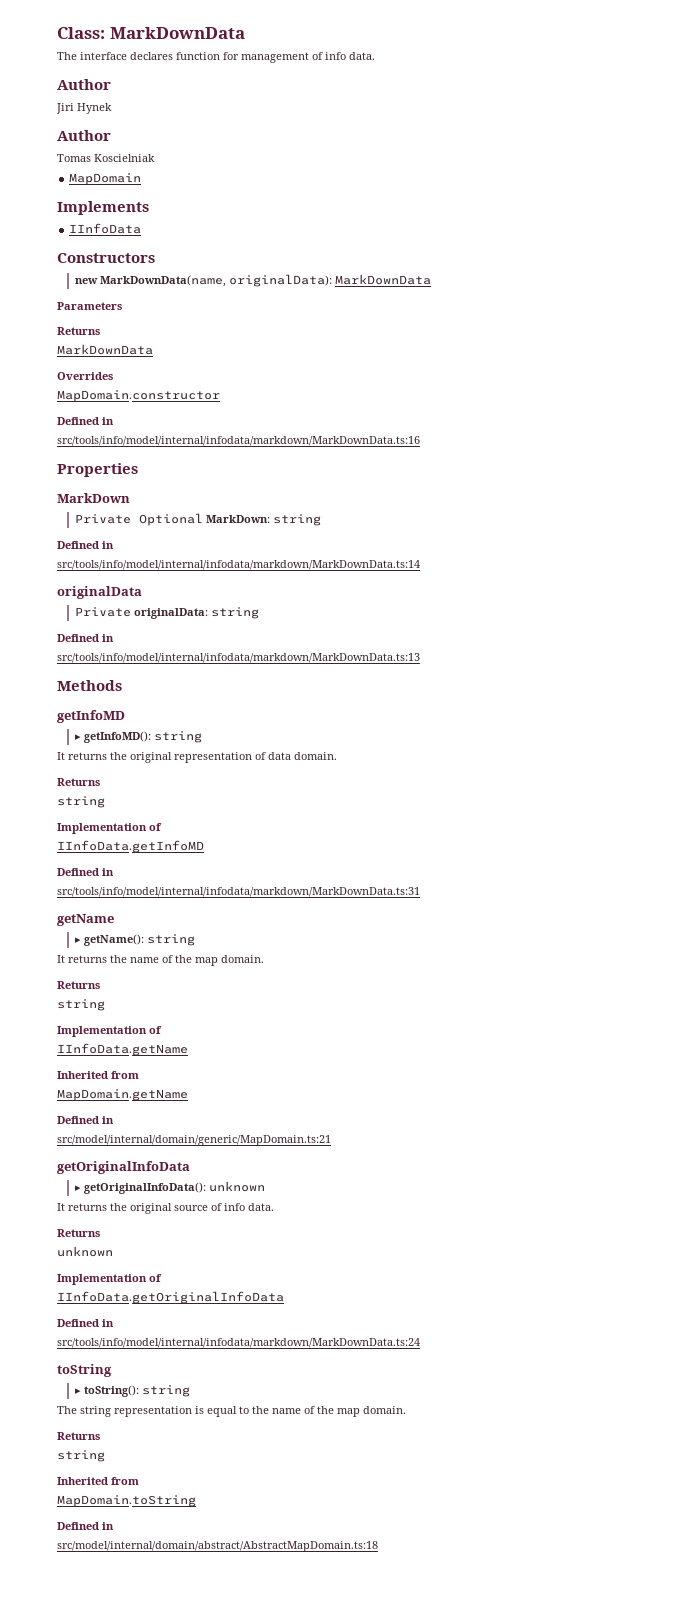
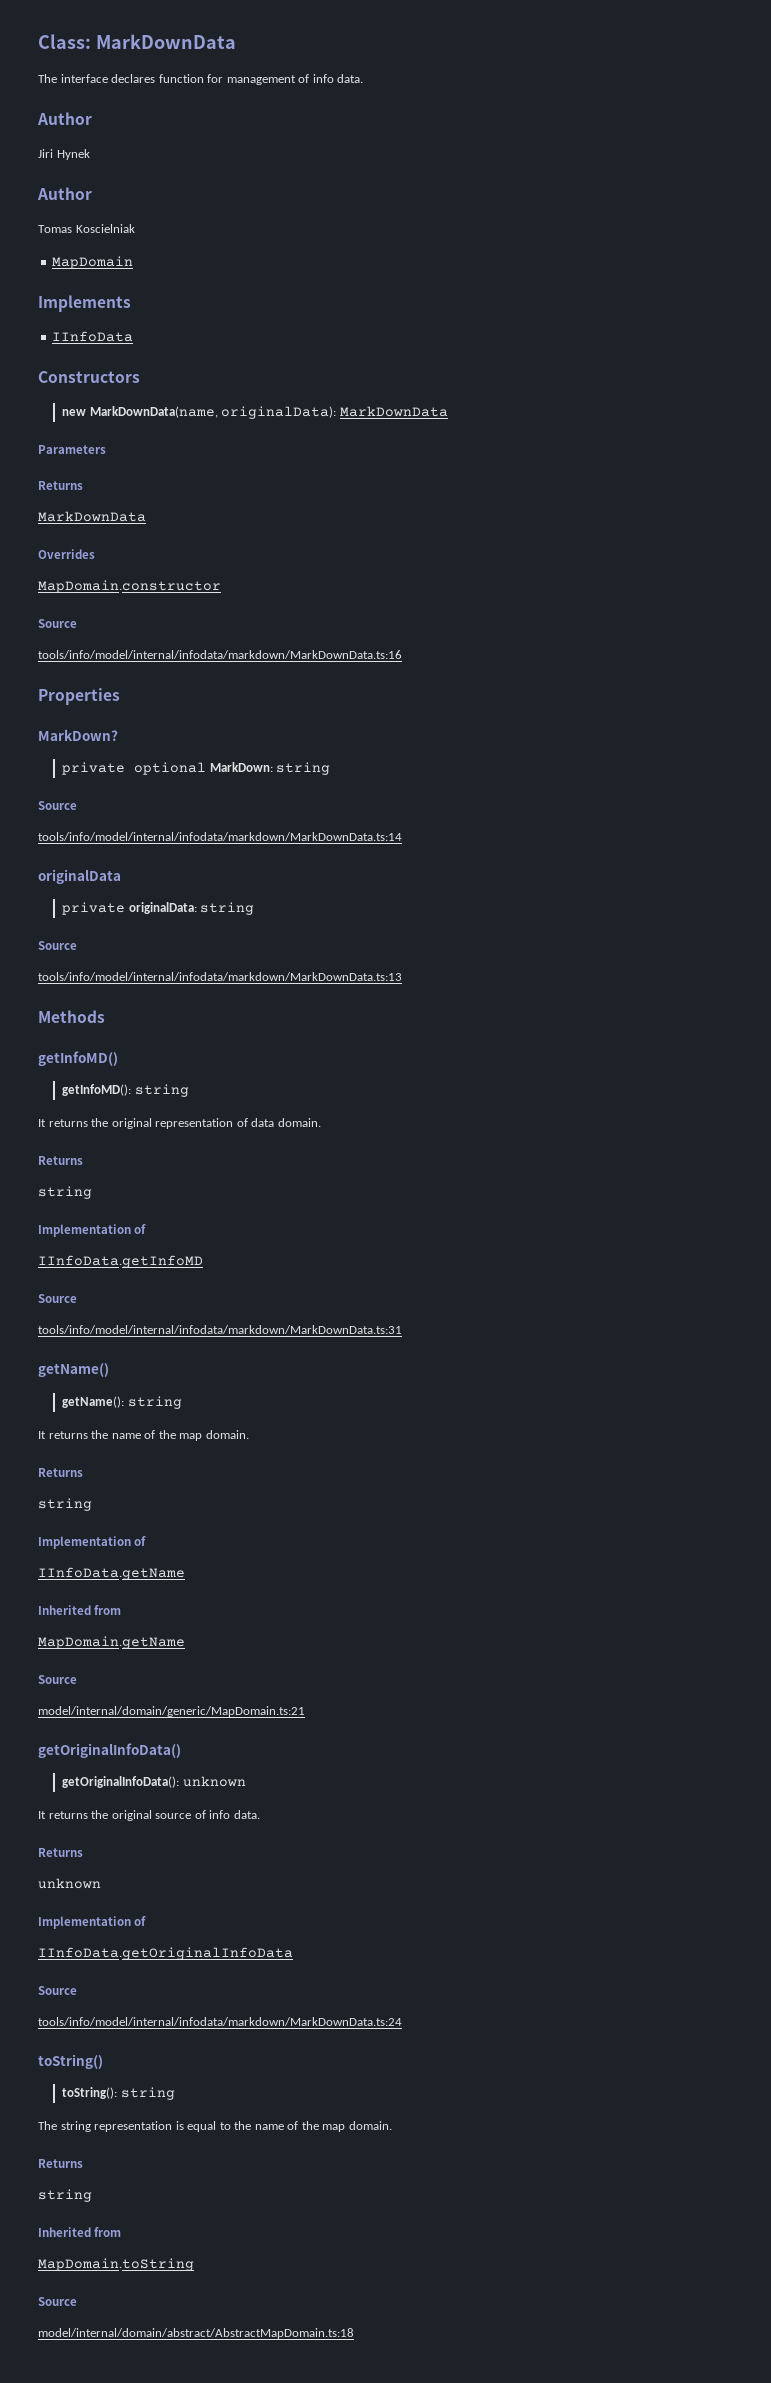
  MapDomain.constructor
- Defined in
- src/tools/info/model/internal/infodata/markdown/MarkDownData.ts:16
+ Source
+ tools/info/model/internal/infodata/markdown/MarkDownData.ts:16
  Properties
- MarkDown
- Private Optional MarkDown: string
- Defined in
- src/tools/info/model/internal/infodata/markdown/MarkDownData.ts:14
+ MarkDown?
+ private optional MarkDown: string
+ Source
+ tools/info/model/internal/infodata/markdown/MarkDownData.ts:14
- Private originalData: string
- Defined in
- src/tools/info/model/internal/infodata/markdown/MarkDownData.ts:13
+ private originalData: string
+ Source
+ tools/info/model/internal/infodata/markdown/MarkDownData.ts:13
- getInfoMD
- ▸ getInfoMD(): string
+ getInfoMD()
+ getInfoMD(): string
  IInfoData.getInfoMD
- Defined in
- src/tools/info/model/internal/infodata/markdown/MarkDownData.ts:31
- getName
- ▸ getName(): string
+ Source
+ tools/info/model/internal/infodata/markdown/MarkDownData.ts:31
+ getName()
+ getName(): string
  MapDomain.getName
- Defined in
- src/model/internal/domain/generic/MapDomain.ts:21
- getOriginalInfoData
- ▸ getOriginalInfoData(): unknown
+ Source
+ model/internal/domain/generic/MapDomain.ts:21
+ getOriginalInfoData()
+ getOriginalInfoData(): unknown
  IInfoData.getOriginalInfoData
- Defined in
- src/tools/info/model/internal/infodata/markdown/MarkDownData.ts:24
- toString
- ▸ toString(): string
+ Source
+ tools/info/model/internal/infodata/markdown/MarkDownData.ts:24
+ toString()
+ toString(): string
  MapDomain.toString
- Defined in
- src/model/internal/domain/abstract/AbstractMapDomain.ts:18
+ Source
+ model/internal/domain/abstract/AbstractMapDomain.ts:18

